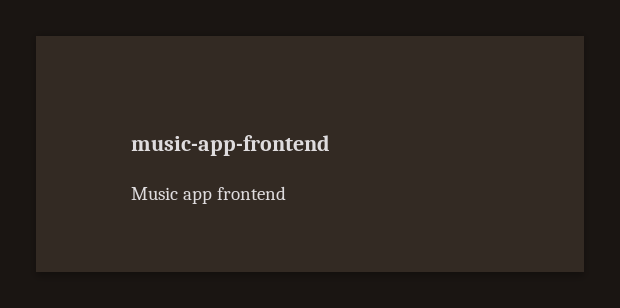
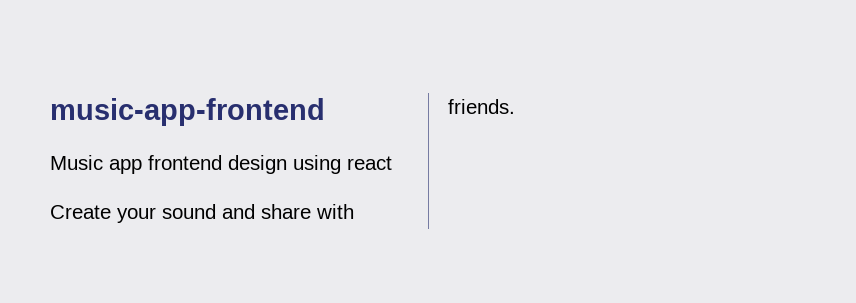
- Music app frontend
+ Music app frontend design using react
+ Create your sound and share with friends.

